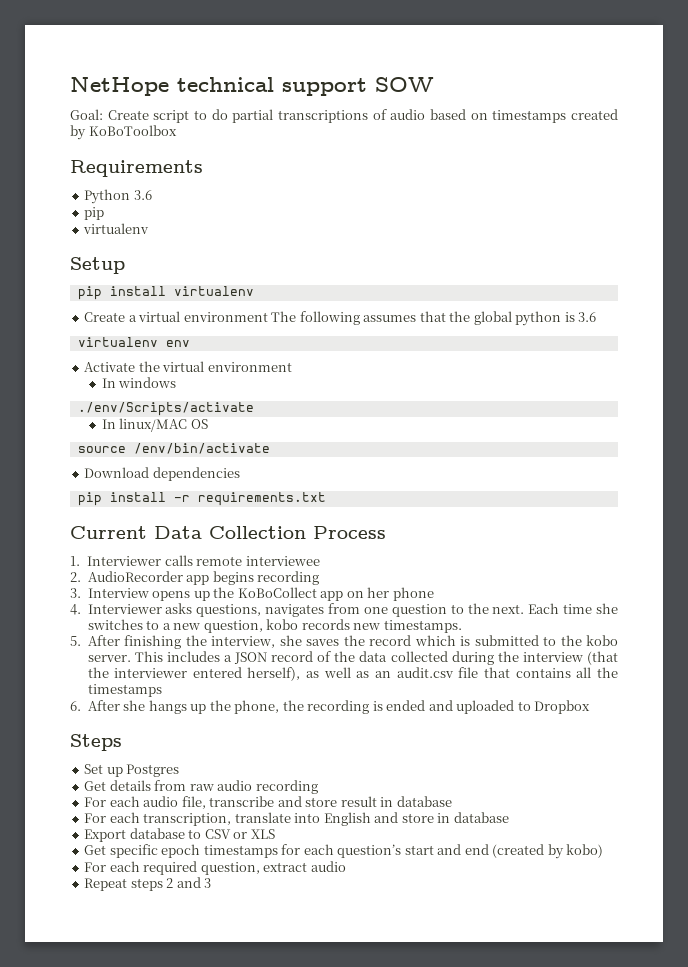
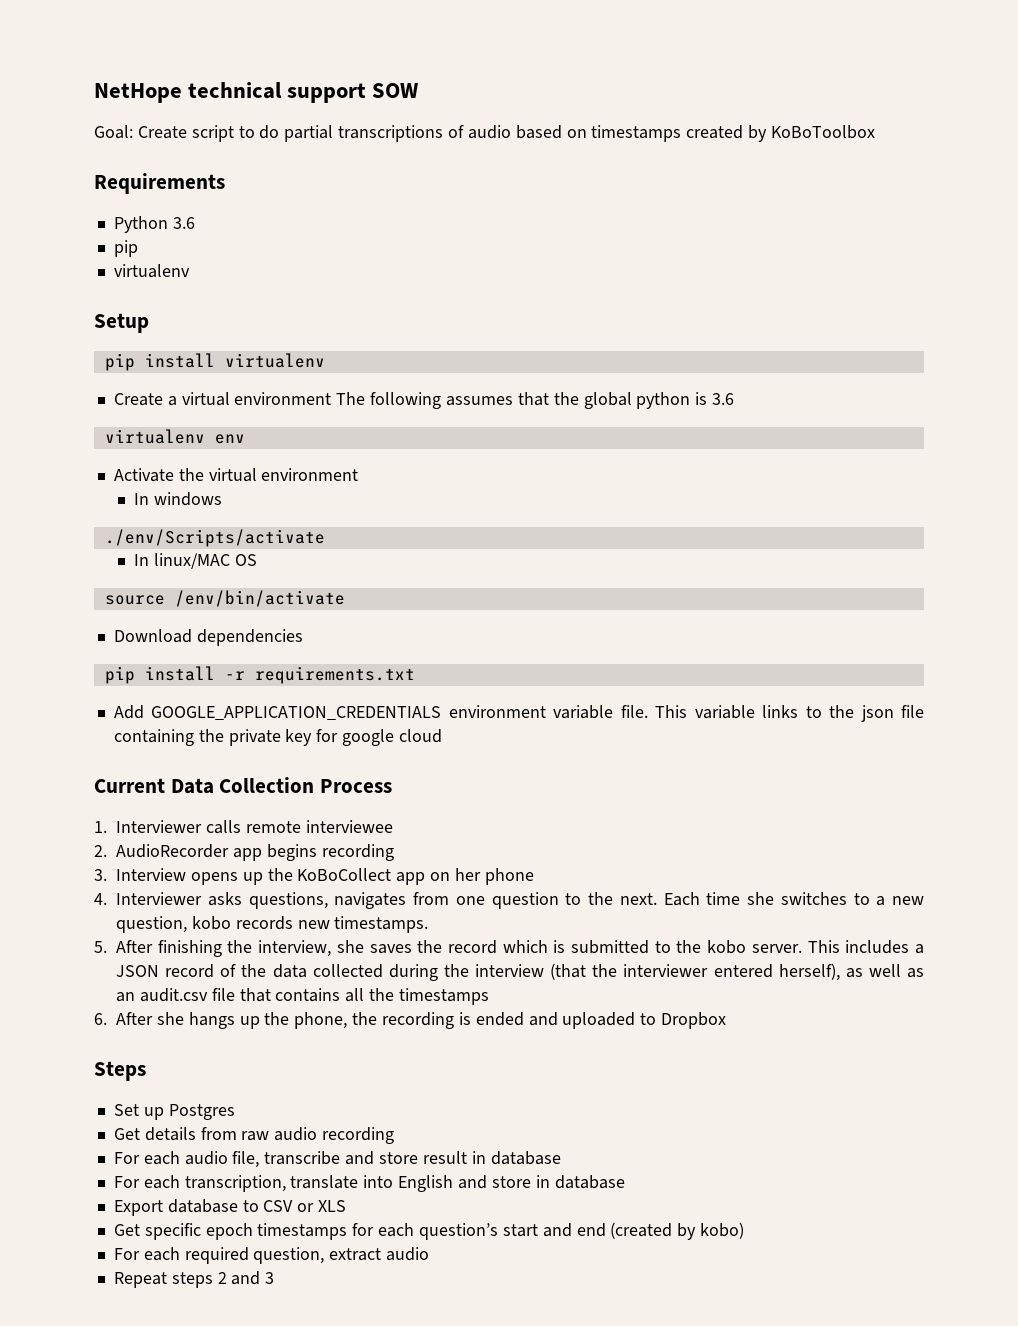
+ Add GOOGLE_APPLICATION_CREDENTIALS environment variable file. This variable links to the json file containing the private key for google cloud

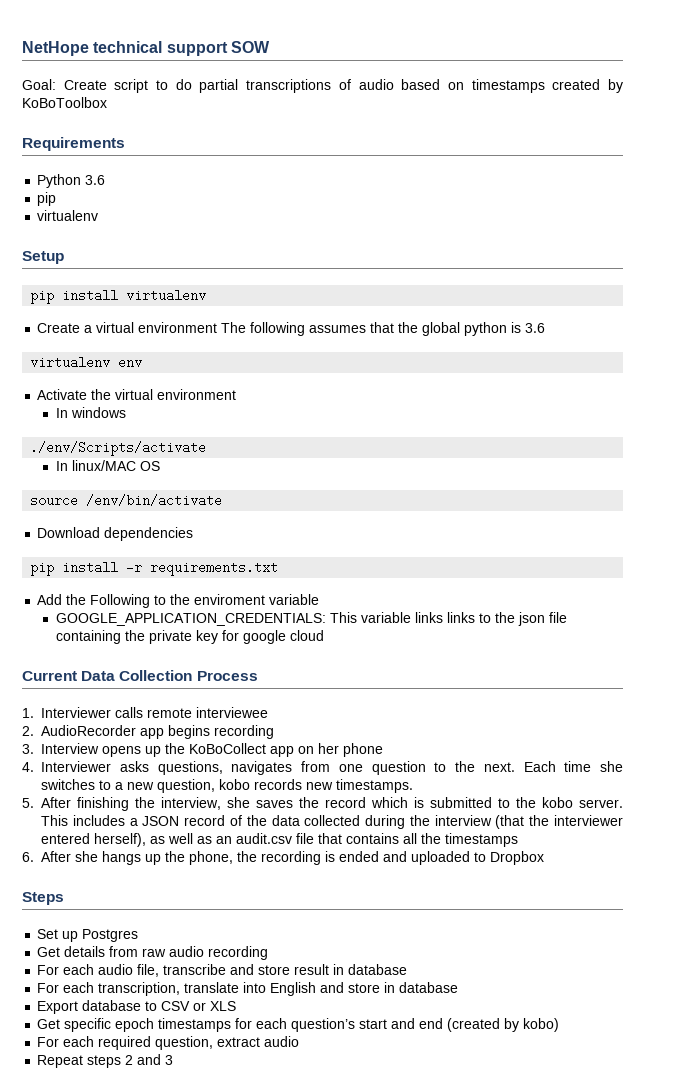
- Add GOOGLE_APPLICATION_CREDENTIALS environment variable file. This variable links to the json file containing the private key for google cloud
+ Add the Following to the enviroment variable
+ GOOGLE_APPLICATION_CREDENTIALS: This variable links links to the json file containing the private key for google cloud

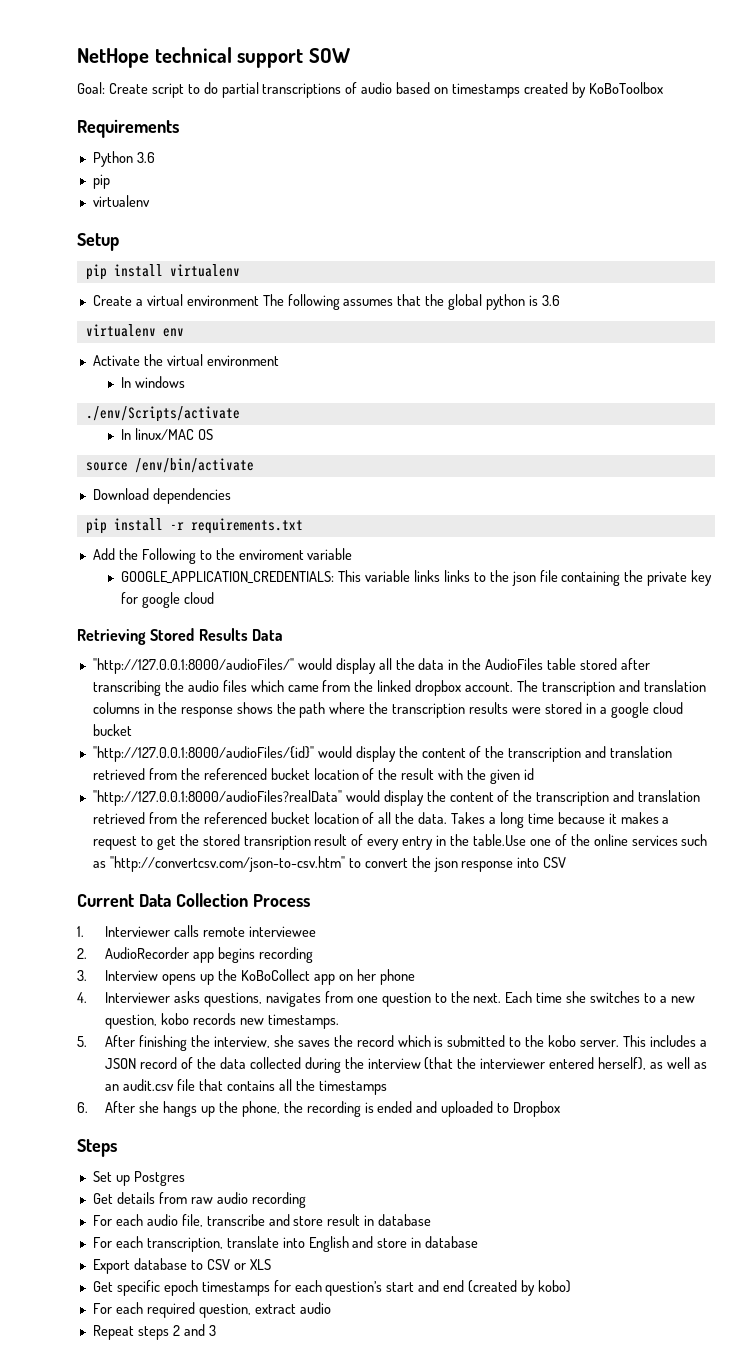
+ Retrieving Stored Results Data
+ "http://127.0.0.1:8000/audioFiles/" would display all the data in the AudioFiles table stored after transcribing the audio files which came from the linked dropbox account. The transcription and translation columns in the response shows the path where the transcription results were stored in a google cloud bucket
+ "http://127.0.0.1:8000/audioFiles/{id}" would display the content of the transcription and translation retrieved from the referenced bucket location of the result with the given id
+ "http://127.0.0.1:8000/audioFiles?realData" would display the content of the transcription and translation retrieved from the referenced bucket location of all the data. Takes a long time because it makes a request to get the stored transription result of every entry in the table.Use one of the online services such as "http://convertcsv.com/json-to-csv.htm" to convert the json response into CSV

